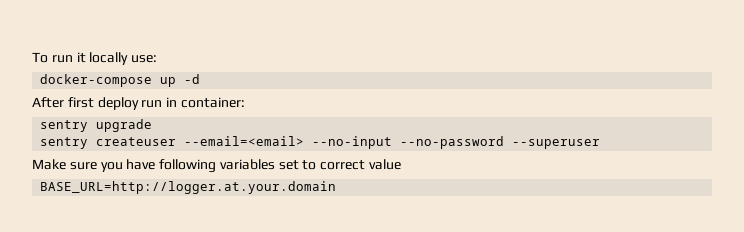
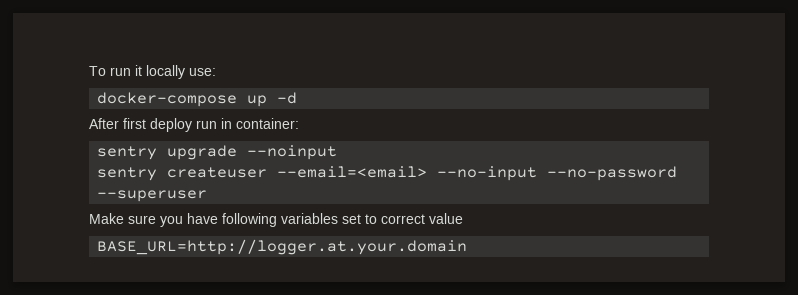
- sentry upgrade
+ sentry upgrade --noinput

